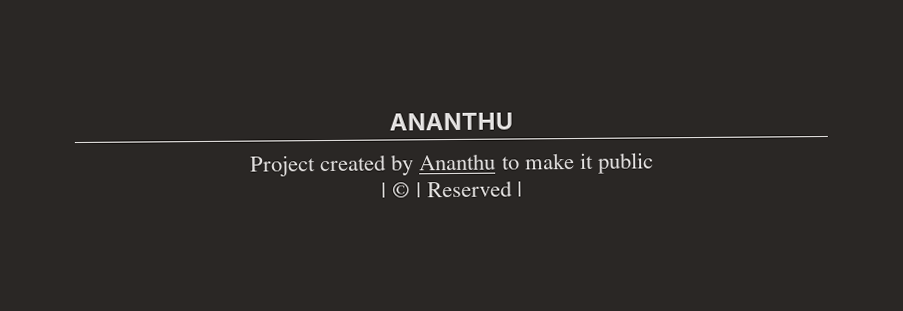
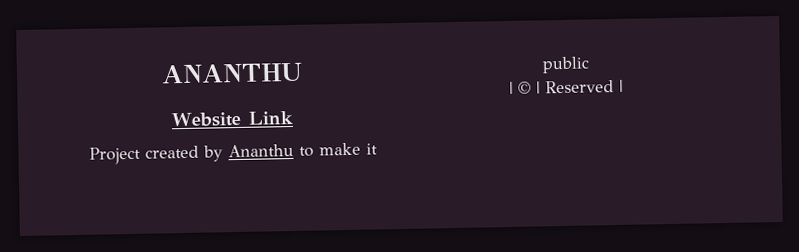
+ Website Link

